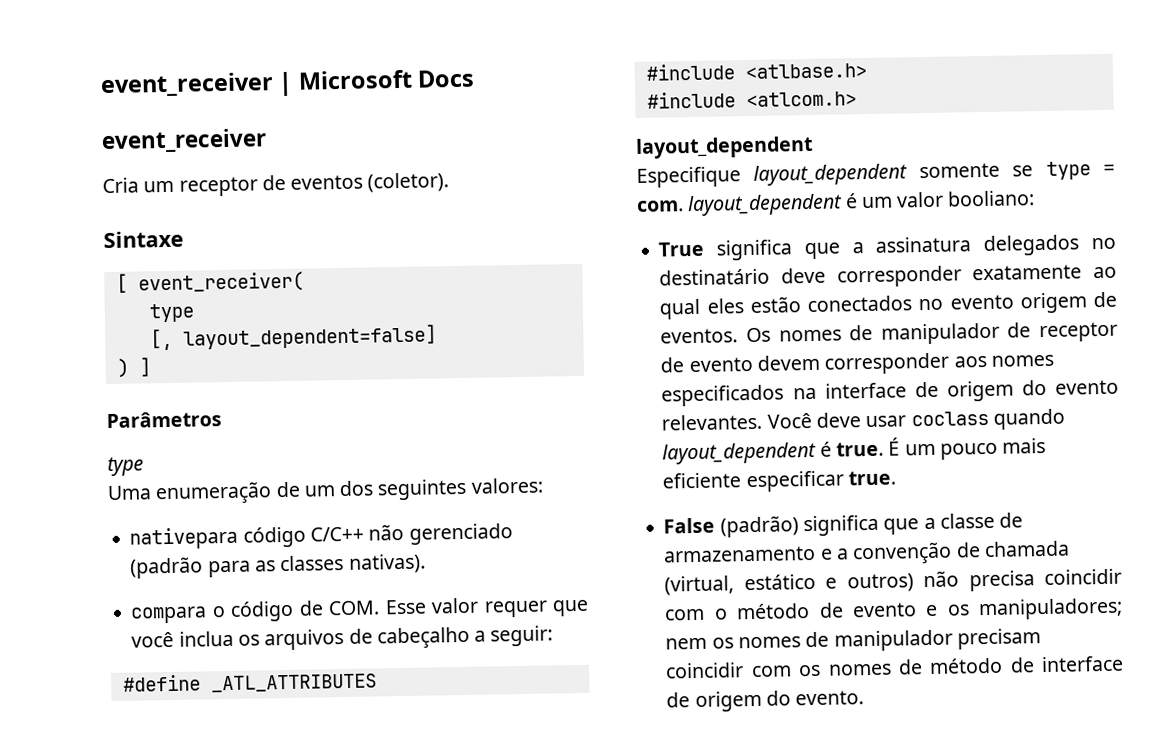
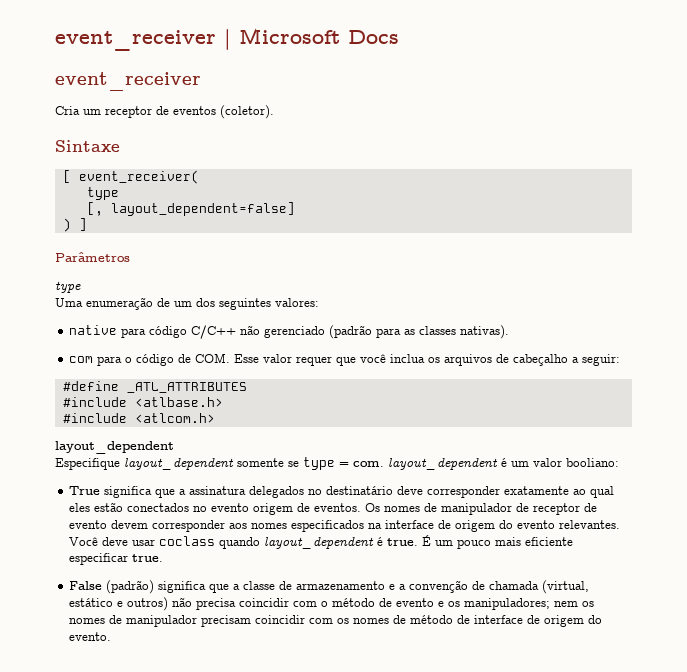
- nativepara código C/C++ não gerenciado (padrão para as classes nativas).
+ native para código C/C++ não gerenciado (padrão para as classes nativas).
- compara o código de COM. Esse valor requer que você inclua os arquivos de cabeçalho a seguir:
+ com para o código de COM. Esse valor requer que você inclua os arquivos de cabeçalho a seguir:

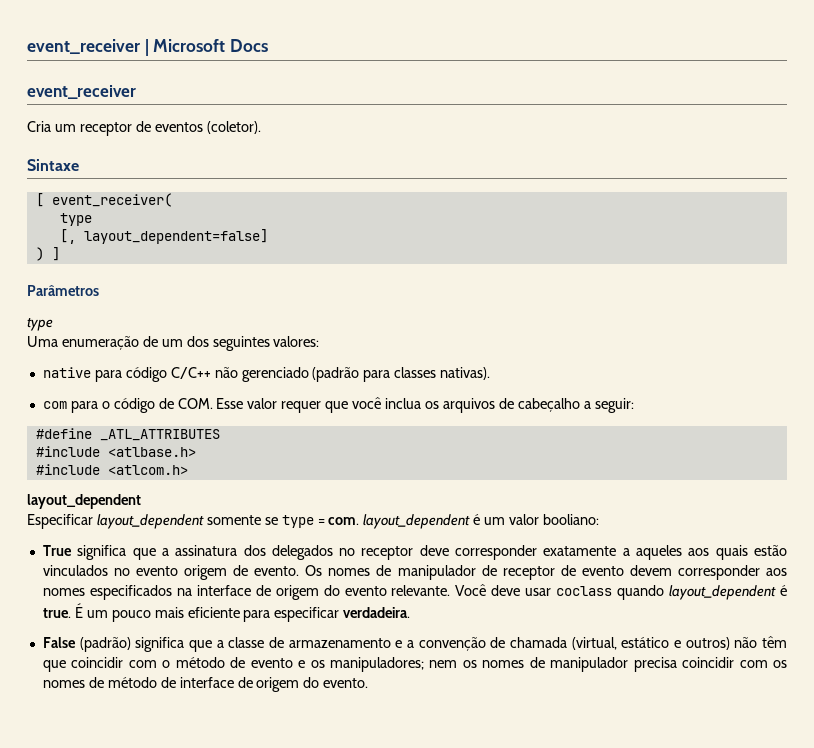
- native para código C/C++ não gerenciado (padrão para as classes nativas).
+ native para código C/C++ não gerenciado (padrão para classes nativas).
- Especifique layout_dependent somente se type = com. layout_dependent é um valor booliano:
+ Especificar layout_dependent somente se type = com. layout_dependent é um valor booliano:
- True significa que a assinatura delegados no destinatário deve corresponder exatamente ao qual eles estão conectados no evento origem de eventos.
+ True significa que a assinatura dos delegados no receptor deve corresponder exatamente a aqueles aos quais estão vinculados no evento origem de evento.
- Os nomes de manipulador de receptor de evento devem corresponder aos nomes especificados na interface de origem do evento relevantes.
+ Os nomes de manipulador de receptor de evento devem corresponder aos nomes especificados na interface de origem do evento relevante.
- É um pouco mais eficiente especificar true.
+ É um pouco mais eficiente para especificar verdadeira.
- False (padrão) significa que a classe de armazenamento e a convenção de chamada (virtual, estático e outros) não precisa coincidir com o método de evento e os manipuladores; nem os nomes de manipulador precisam coincidir com os nomes de método de interface de origem do evento.
+ False (padrão) significa que a classe de armazenamento e a convenção de chamada (virtual, estático e outros) não têm que coincidir com o método de evento e os manipuladores; nem os nomes de manipulador precisa coincidir com os nomes de método de interface de origem do evento.

